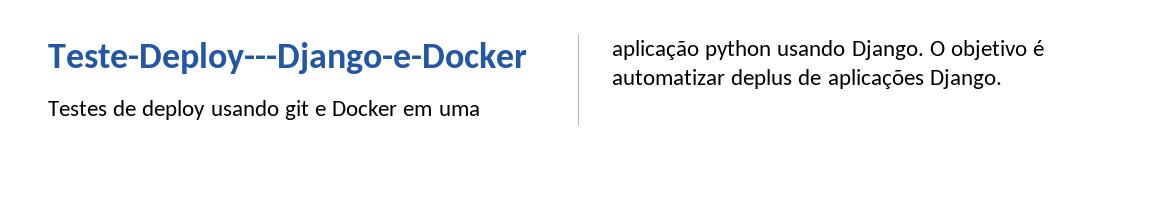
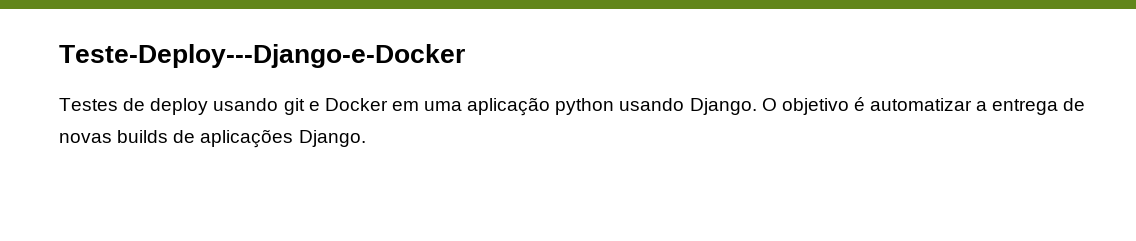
- O objetivo é automatizar deplus de aplicações Django.
+ O objetivo é automatizar a entrega de novas builds de aplicações Django.

